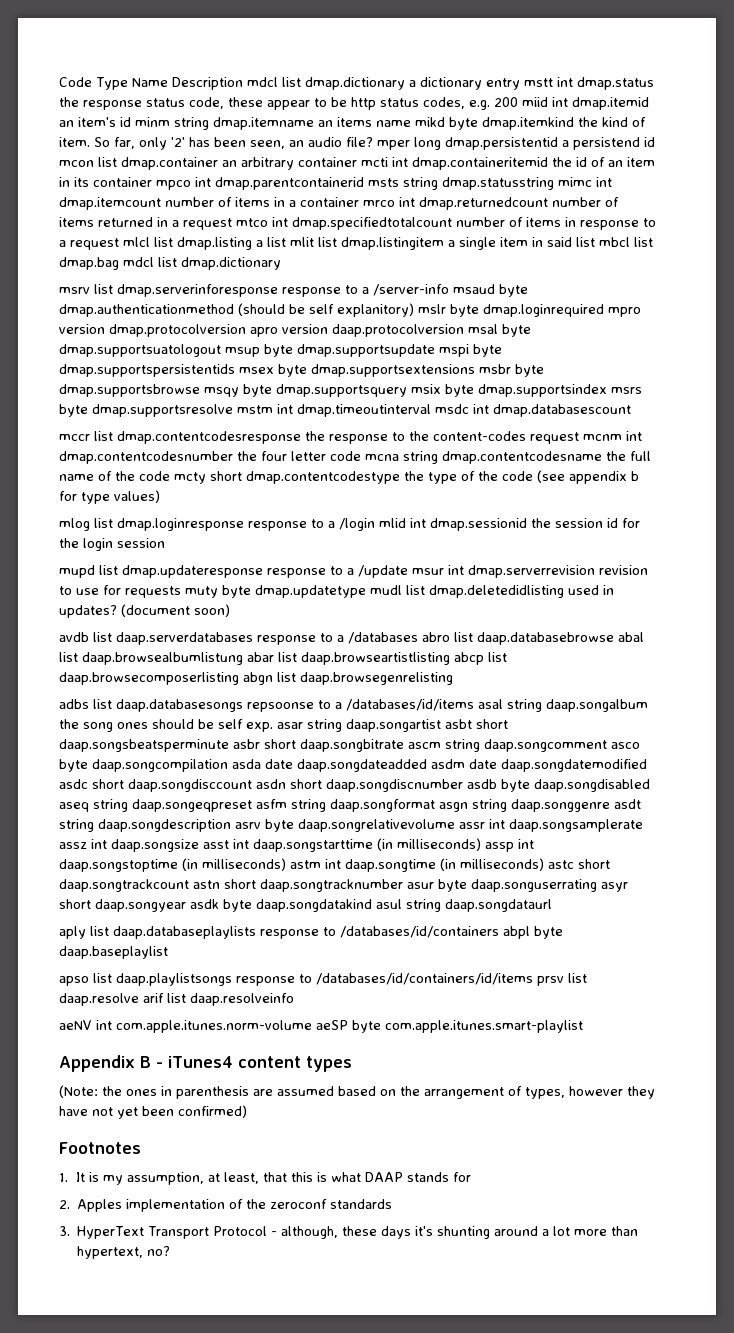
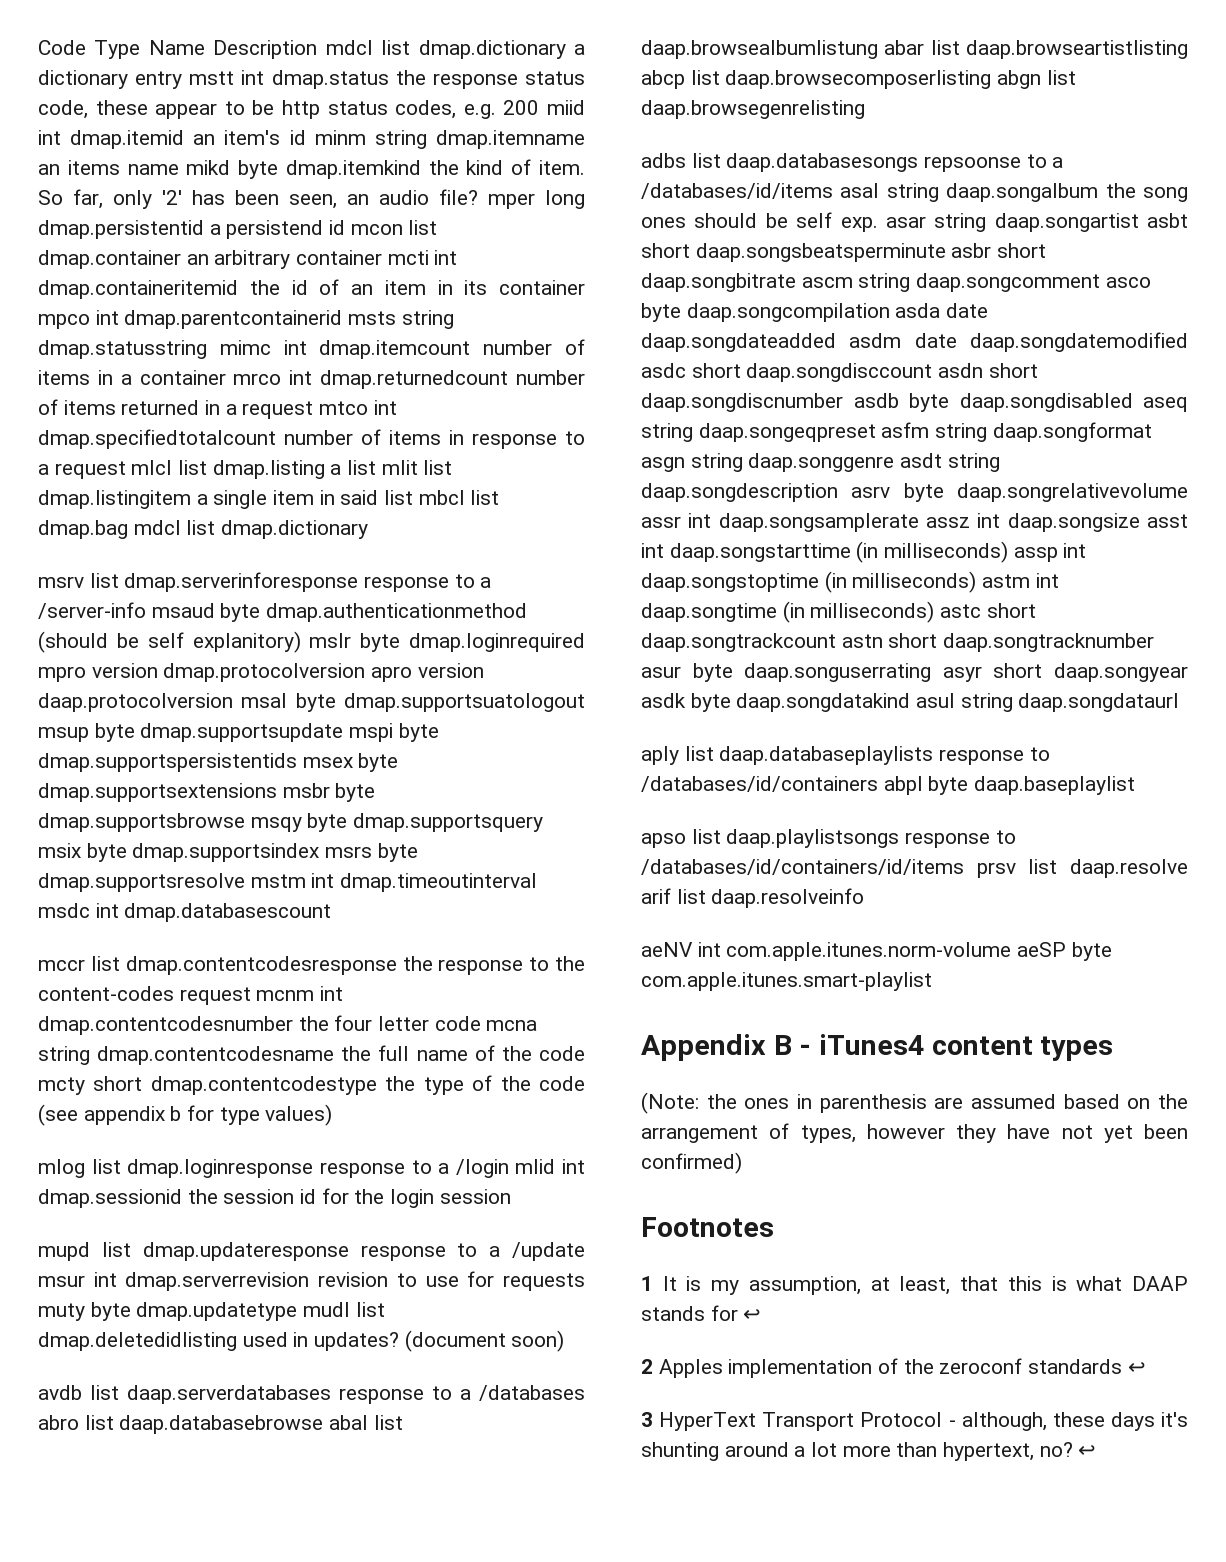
- 1. It is my assumption, at least, that this is what DAAP stands for
- 2. Apples implementation of the zeroconf standards
- 3. HyperText Transport Protocol - although, these days it's shunting around a lot more than hypertext, no?
+ 1 It is my assumption, at least, that this is what DAAP stands for ↩
+ 2 Apples implementation of the zeroconf standards ↩
+ 3 HyperText Transport Protocol - although, these days it's shunting around a lot more than hypertext, no? ↩

